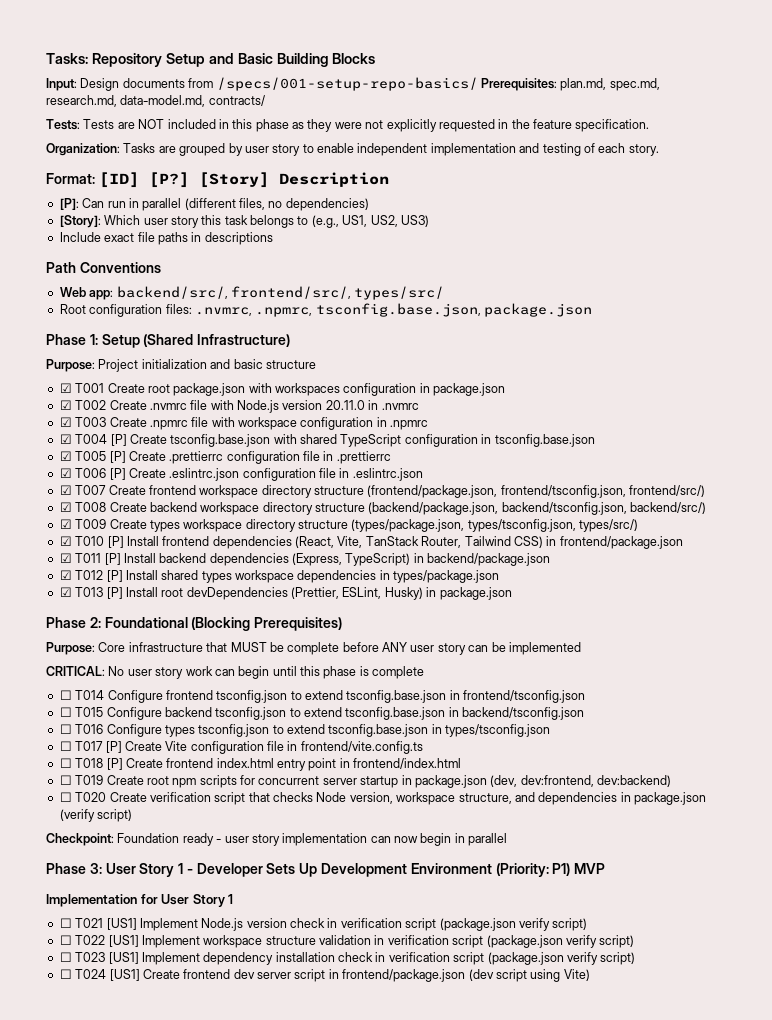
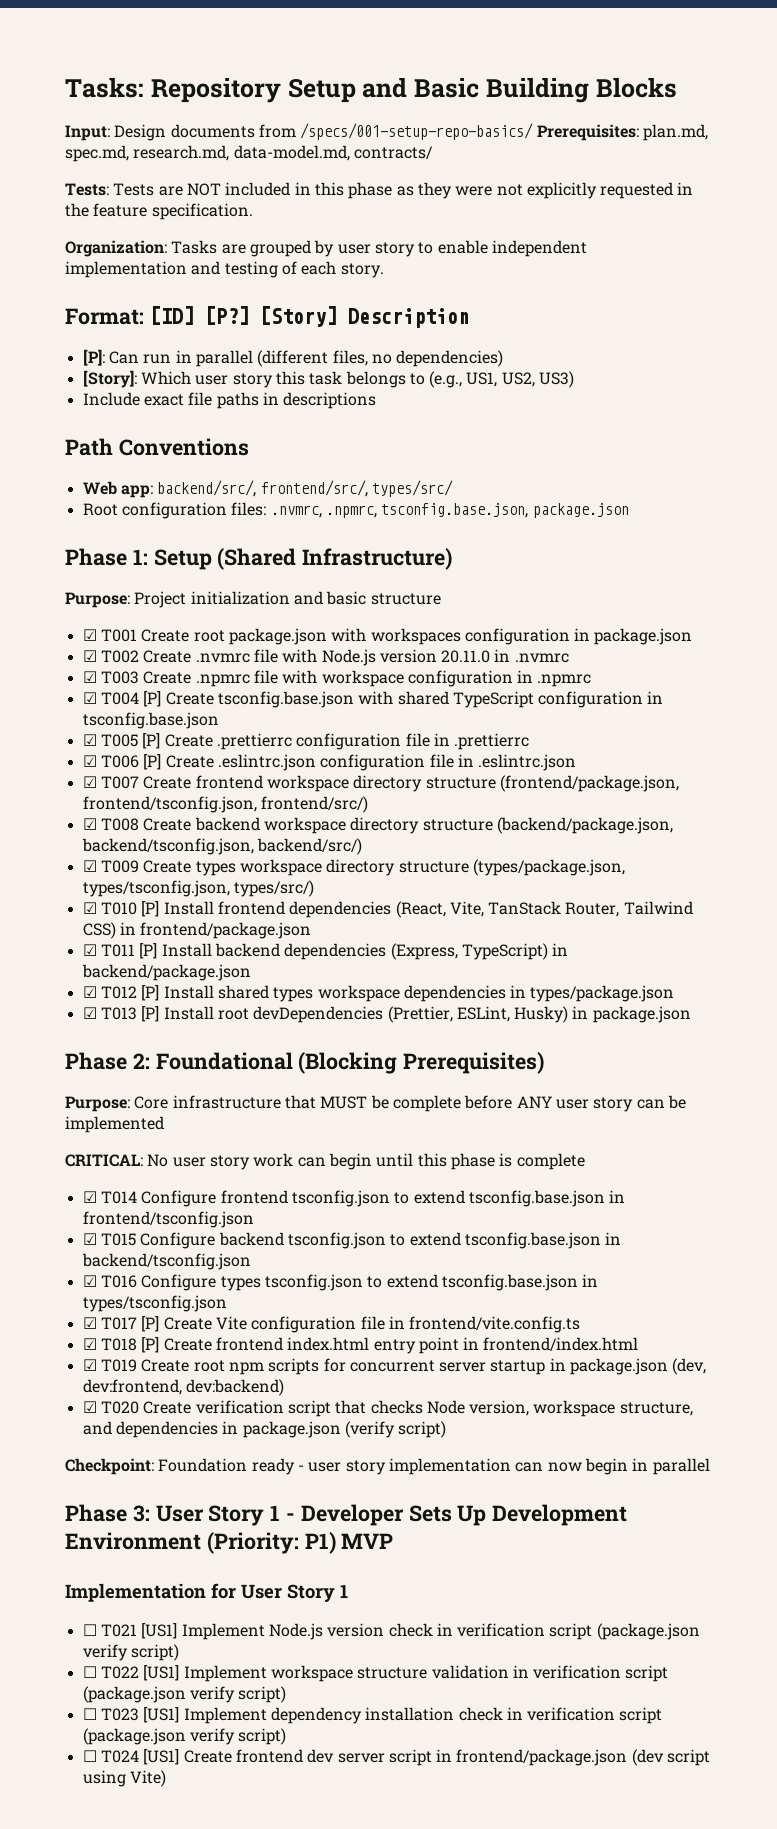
- ☐ T014 Configure frontend tsconfig.json to extend tsconfig.base.json in frontend/tsconfig.json
+ ☑ T014 Configure frontend tsconfig.json to extend tsconfig.base.json in frontend/tsconfig.json
- ☐ T015 Configure backend tsconfig.json to extend tsconfig.base.json in backend/tsconfig.json
+ ☑ T015 Configure backend tsconfig.json to extend tsconfig.base.json in backend/tsconfig.json
- ☐ T016 Configure types tsconfig.json to extend tsconfig.base.json in types/tsconfig.json
+ ☑ T016 Configure types tsconfig.json to extend tsconfig.base.json in types/tsconfig.json
- ☐ T017 [P] Create Vite configuration file in frontend/vite.config.ts
+ ☑ T017 [P] Create Vite configuration file in frontend/vite.config.ts
- ☐ T018 [P] Create frontend index.html entry point in frontend/index.html
+ ☑ T018 [P] Create frontend index.html entry point in frontend/index.html
- ☐ T019 Create root npm scripts for concurrent server startup in package.json (dev, dev:frontend, dev:backend)
+ ☑ T019 Create root npm scripts for concurrent server startup in package.json (dev, dev:frontend, dev:backend)
- ☐ T020 Create verification script that checks Node version, workspace structure, and dependencies in package.json (verify script)
+ ☑ T020 Create verification script that checks Node version, workspace structure, and dependencies in package.json (verify script)

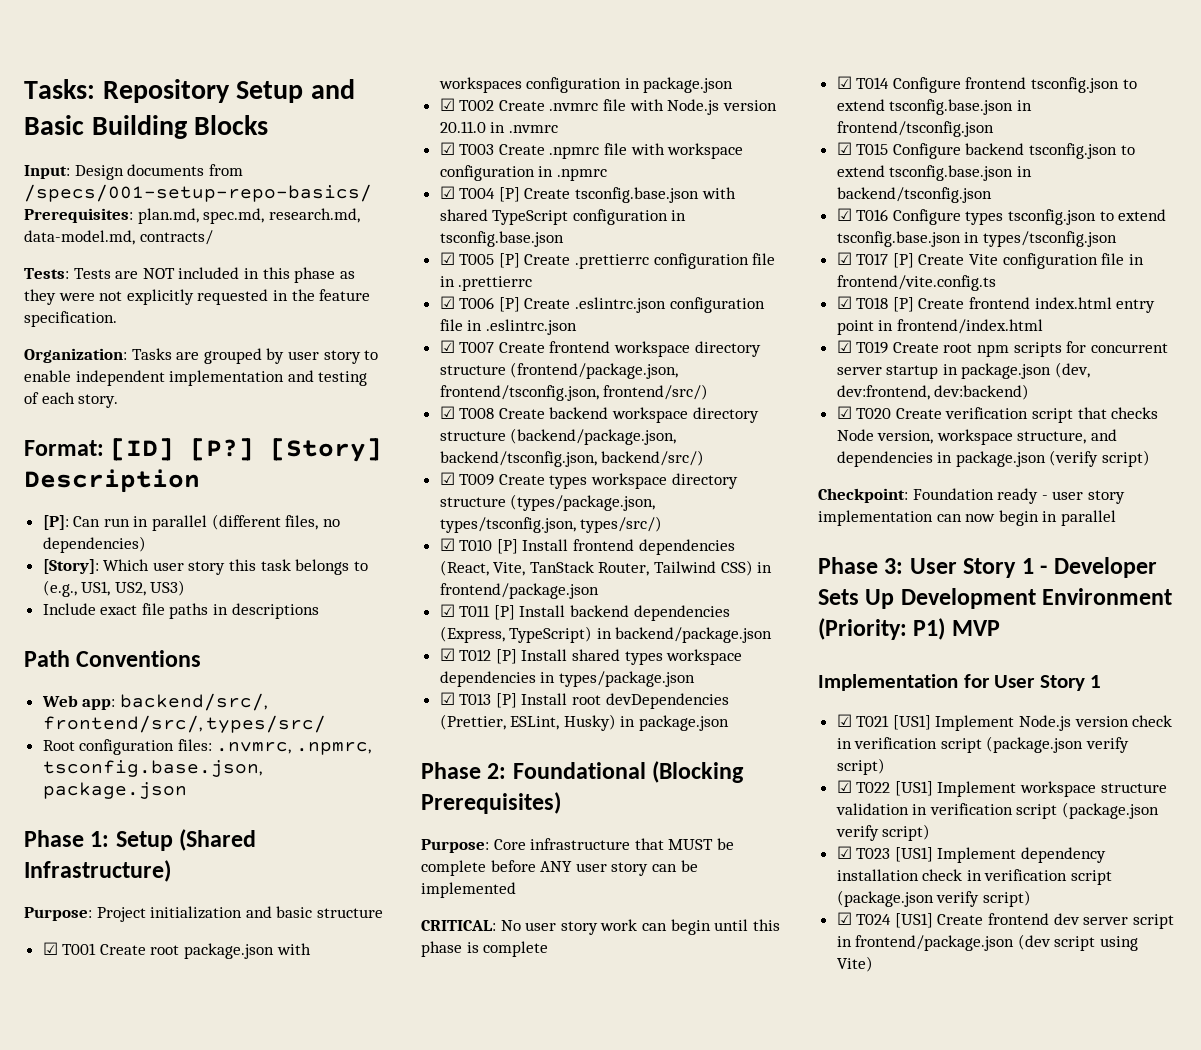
- ☐ T021 [US1] Implement Node.js version check in verification script (package.json verify script)
+ ☑ T021 [US1] Implement Node.js version check in verification script (package.json verify script)
- ☐ T022 [US1] Implement workspace structure validation in verification script (package.json verify script)
+ ☑ T022 [US1] Implement workspace structure validation in verification script (package.json verify script)
- ☐ T023 [US1] Implement dependency installation check in verification script (package.json verify script)
+ ☑ T023 [US1] Implement dependency installation check in verification script (package.json verify script)
- ☐ T024 [US1] Create frontend dev server script in frontend/package.json (dev script using Vite)
+ ☑ T024 [US1] Create frontend dev server script in frontend/package.json (dev script using Vite)

